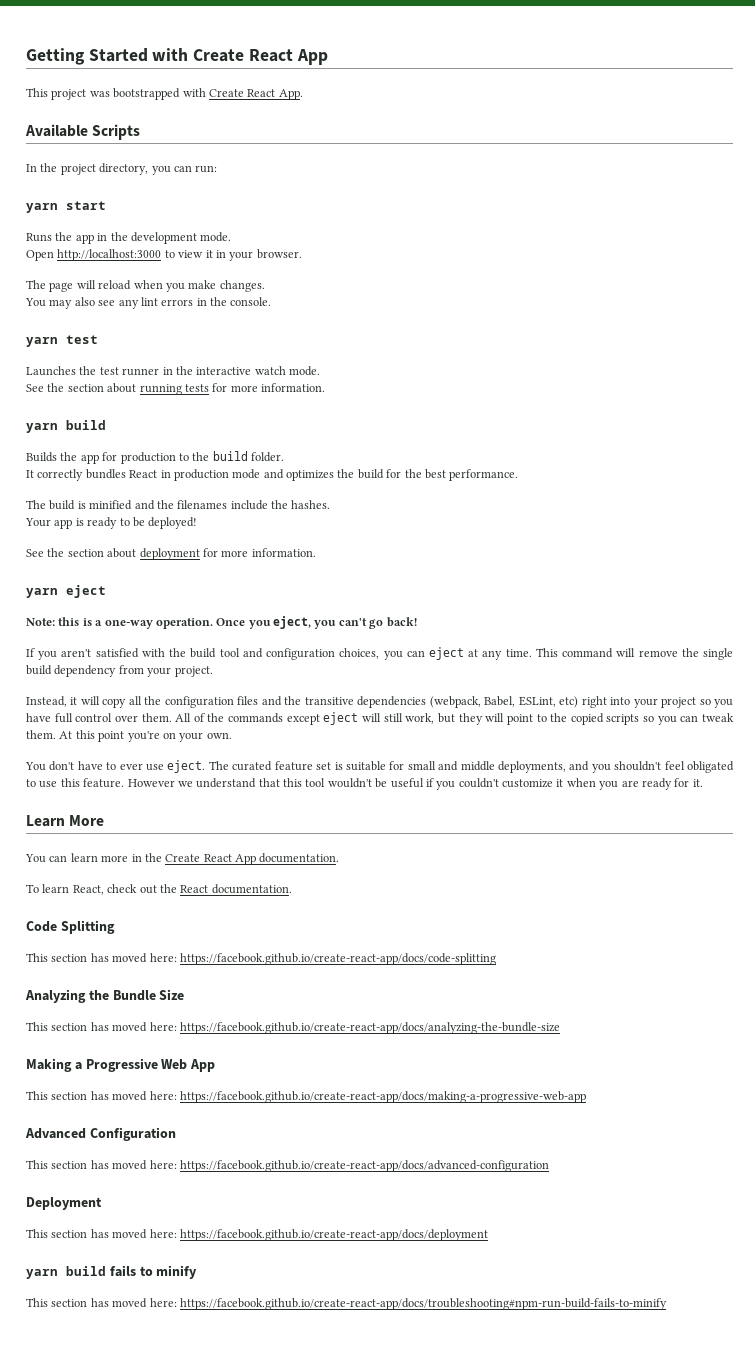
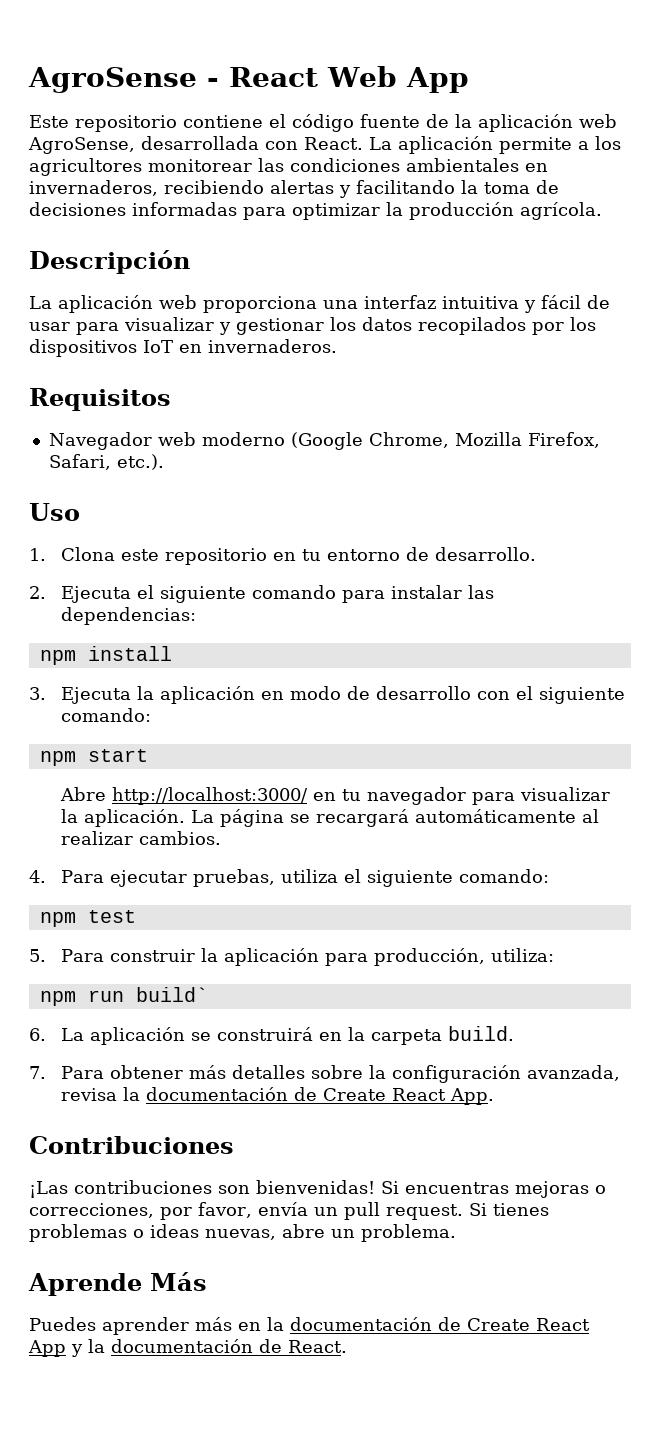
- Getting Started with Create React App
- This project was bootstrapped with Create React App.
- Available Scripts
- In the project directory, you can run:
- yarn start
- Runs the app in the development mode.
- Open http://localhost:3000 to view it in your browser.
- The page will reload when you make changes.
- You may also see any lint errors in the console.
- yarn test
- Launches the test runner in the interactive watch mode.
- See the section about running tests for more information.
- yarn build
- Builds the app for production to the build folder.
- It correctly bundles React in production mode and optimizes the build for the best performance.
- The build is minified and the filenames include the hashes.
- Your app is ready to be deployed!
- See the section about deployment for more information.
- yarn eject
- Note: this is a one-way operation. Once you eject, you can't go back!
- If you aren't satisfied with the build tool and configuration choices, you can eject at any time. This command will remove the single build dependency from your project.
- Instead, it will copy all the configuration files and the transitive dependencies (webpack, Babel, ESLint, etc) right into your project so you have full control over them. All of the commands except eject will still work, but they will point to the copied scripts so you can tweak them. At this point you're on your own.
- You don't have to ever use eject. The curated feature set is suitable for small and middle deployments, and you shouldn't feel obligated to use this feature. However we understand that this tool wouldn't be useful if you couldn't customize it when you are ready for it.
- Learn More
- You can learn more in the Create React App documentation.
- To learn React, check out the React documentation.
- Code Splitting
- This section has moved here: https://facebook.github.io/create-react-app/docs/code-splitting
- Analyzing the Bundle Size
- This section has moved here: https://facebook.github.io/create-react-app/docs/analyzing-the-bundle-size
- Making a Progressive Web App
- This section has moved here: https://facebook.github.io/create-react-app/docs/making-a-progressive-web-app
- Advanced Configuration
- This section has moved here: https://facebook.github.io/create-react-app/docs/advanced-configuration
- Deployment
- This section has moved here: https://facebook.github.io/create-react-app/docs/deployment
- yarn build fails to minify
- This section has moved here: https://facebook.github.io/create-react-app/docs/troubleshooting#npm-run-build-fails-to-minify
+ AgroSense - React Web App
+ Este repositorio contiene el código fuente de la aplicación web AgroSense, desarrollada con React. La aplicación permite a los agricultores monitorear las condiciones ambientales en invernaderos, recibiendo alertas y facilitando la toma de decisiones informadas para optimizar la producción agrícola.
+ Descripción
+ La aplicación web proporciona una interfaz intuitiva y fácil de usar para visualizar y gestionar los datos recopilados por los dispositivos IoT en invernaderos.
+ Requisitos
+ Navegador web moderno (Google Chrome, Mozilla Firefox, Safari, etc.).
+ Uso
+ 1. Clona este repositorio en tu entorno de desarrollo.
+ 2. Ejecuta el siguiente comando para instalar las dependencias:
+ npm install
+ 3. Ejecuta la aplicación en modo de desarrollo con el siguiente comando:
+ npm start
+ Abre http://localhost:3000/ en tu navegador para visualizar la aplicación. La página se recargará automáticamente al realizar cambios.
+ 4. Para ejecutar pruebas, utiliza el siguiente comando:
+ npm test
+ 5. Para construir la aplicación para producción, utiliza:
+ npm run build`
+ 6. La aplicación se construirá en la carpeta build.
+ 7. Para obtener más detalles sobre la configuración avanzada, revisa la documentación de Create React App.
+ Contribuciones
+ ¡Las contribuciones son bienvenidas! Si encuentras mejoras o correcciones, por favor, envía un pull request. Si tienes problemas o ideas nuevas, abre un problema.
+ Aprende Más
+ Puedes aprender más en la documentación de Create React App y la documentación de React.

